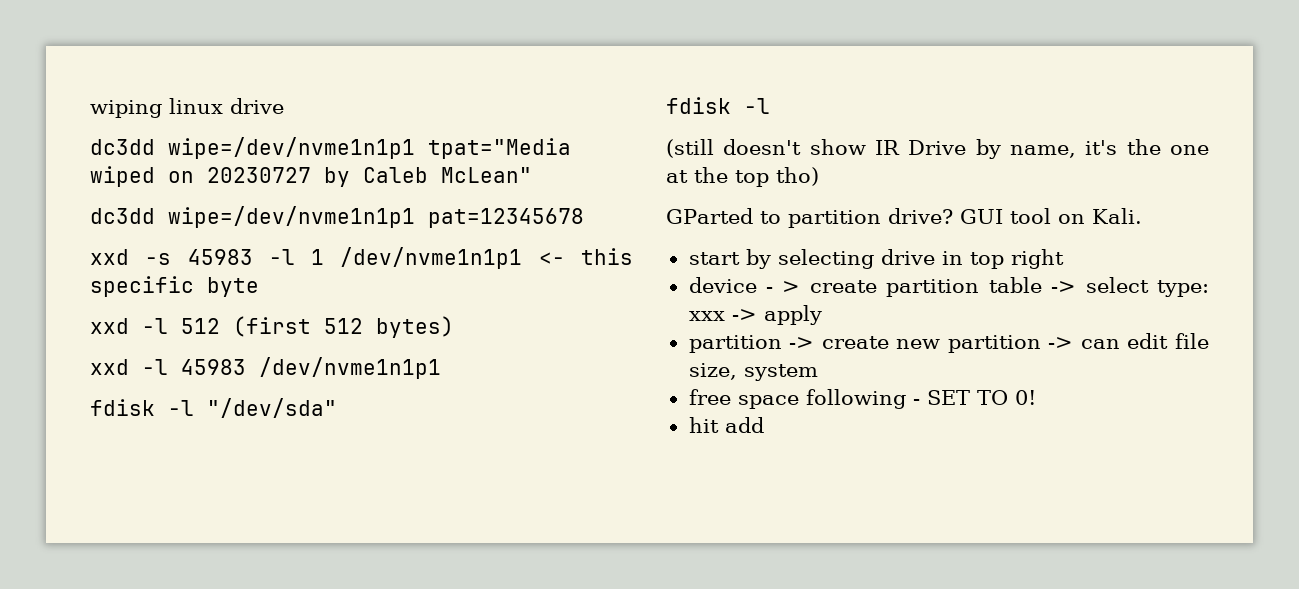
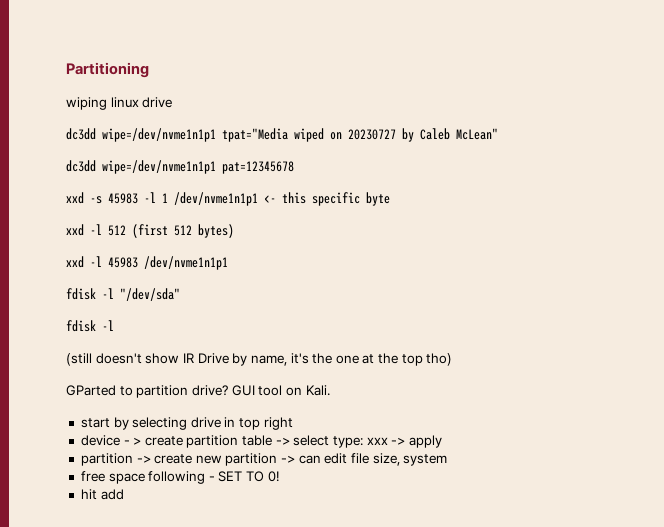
+ Partitioning

